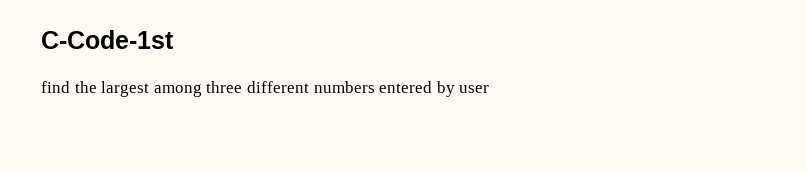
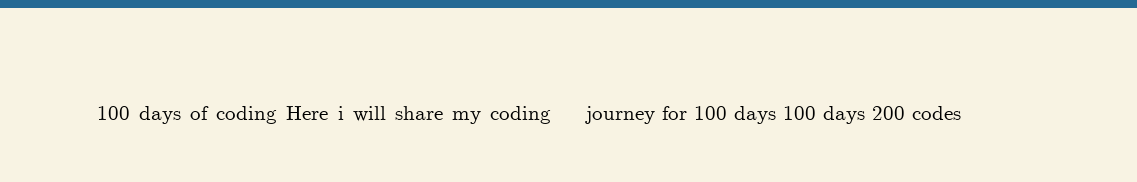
- C-Code-1st
- find the largest among three different numbers entered by user
+ 100 days of coding Here i will share my coding journey for 100 days 100 days 200 codes

